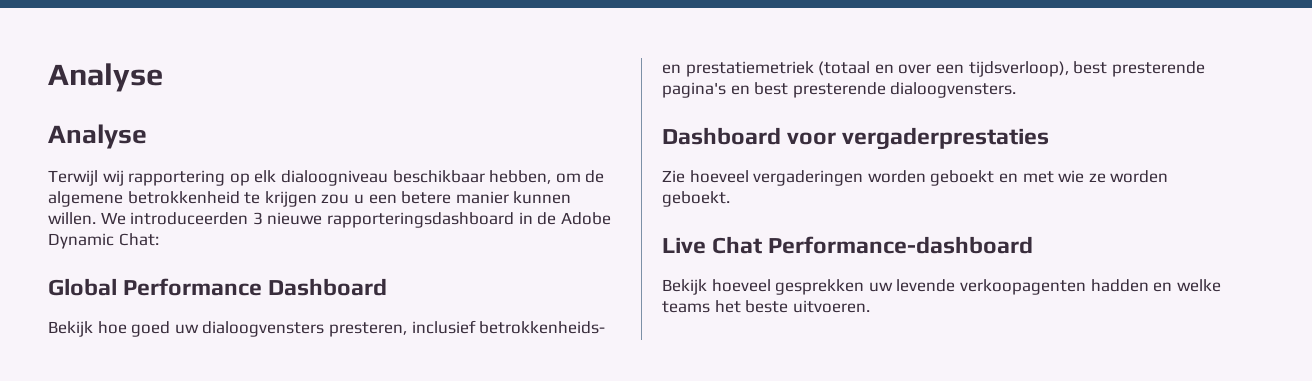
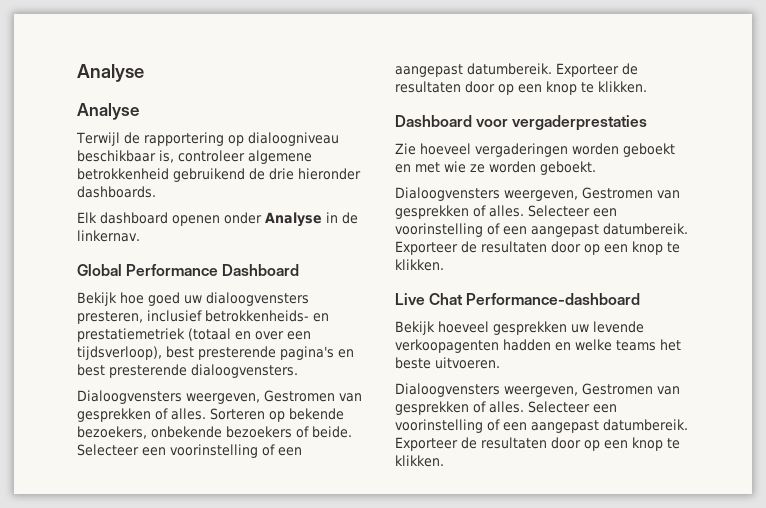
- Terwijl wij rapportering op elk dialoogniveau beschikbaar hebben, om de algemene betrokkenheid te krijgen zou u een betere manier kunnen willen. We introduceerden 3 nieuwe rapporteringsdashboard in de Adobe Dynamic Chat:
+ Terwijl de rapportering op dialoogniveau beschikbaar is, controleer algemene betrokkenheid gebruikend de drie hieronder dashboards.
+ Elk dashboard openen onder Analyse in de linkernav.
+ Dialoogvensters weergeven, Gestromen van gesprekken of alles. Sorteren op bekende bezoekers, onbekende bezoekers of beide. Selecteer een voorinstelling of een aangepast datumbereik. Exporteer de resultaten door op een knop te klikken.
  Zie hoeveel vergaderingen worden geboekt en met wie ze worden geboekt.
+ Dialoogvensters weergeven, Gestromen van gesprekken of alles. Selecteer een voorinstelling of een aangepast datumbereik. Exporteer de resultaten door op een knop te klikken.
  Bekijk hoeveel gesprekken uw levende verkoopagenten hadden en welke teams het beste uitvoeren.
+ Dialoogvensters weergeven, Gestromen van gesprekken of alles. Selecteer een voorinstelling of een aangepast datumbereik. Exporteer de resultaten door op een knop te klikken.

